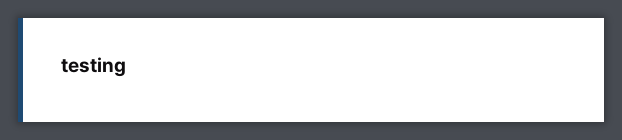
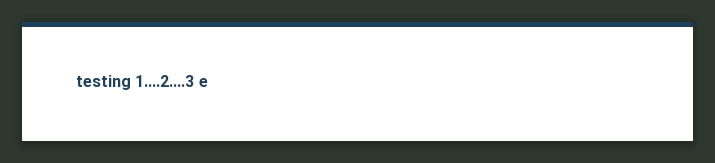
- testing
+ testing 1....2....3 e

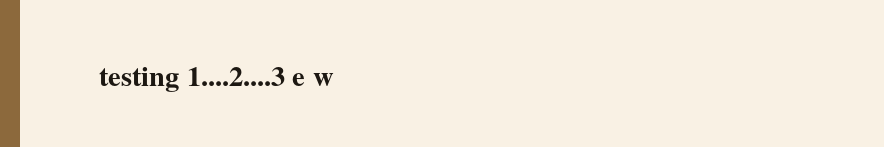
- testing 1....2....3 e
+ testing 1....2....3 e w

